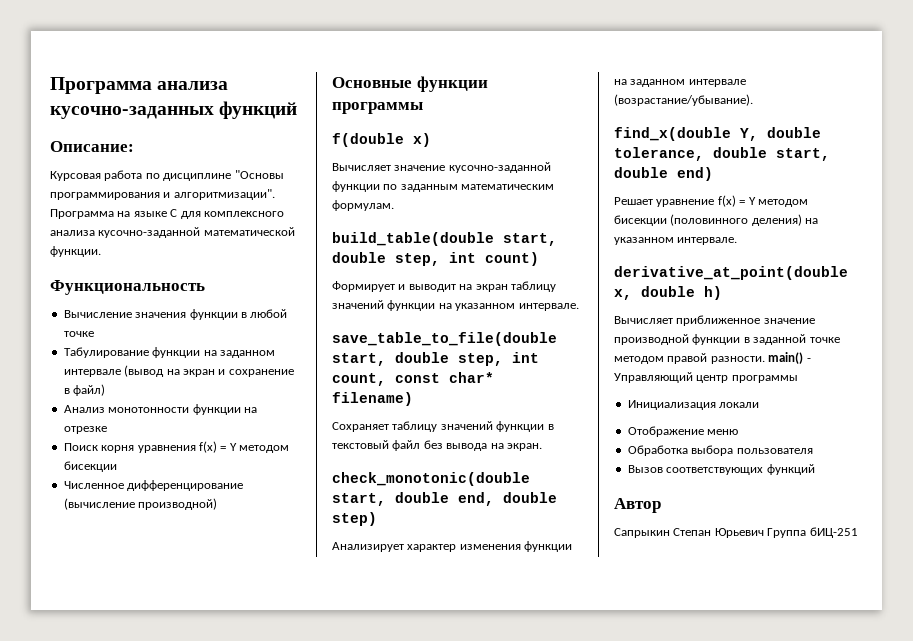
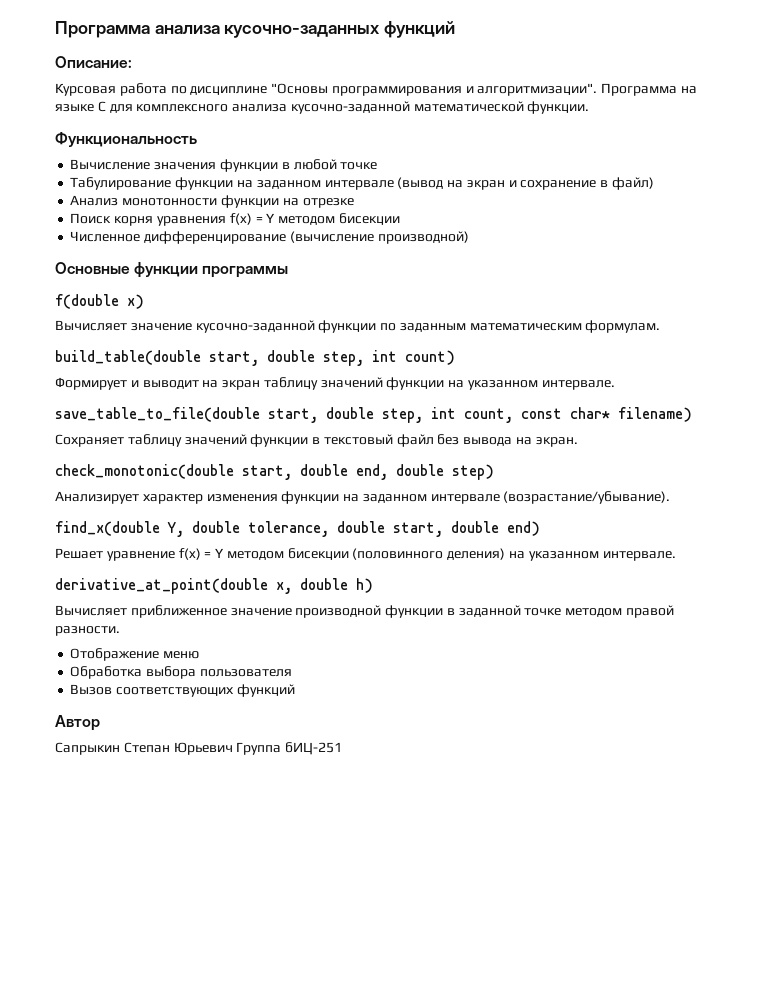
- Вычисляет приближенное значение производной функции в заданной точке методом правой разности. main() - Управляющий центр программы
- Инициализация локали
+ Вычисляет приближенное значение производной функции в заданной точке методом правой разности.

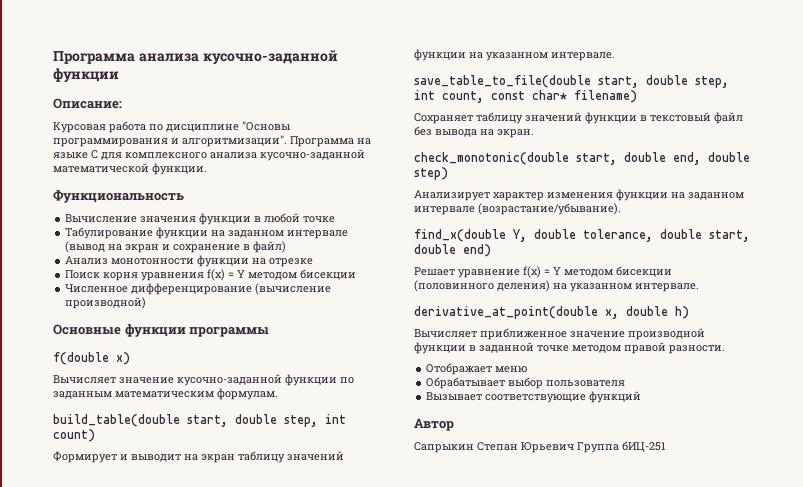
- Программа анализа кусочно-заданных функций
+ Программа анализа кусочно-заданной функции
- Отображение меню
+ Отображает меню
- Обработка выбора пользователя
+ Обрабатывает выбор пользователя
- Вызов соответствующих функций
+ Вызывает соответствующие функций

